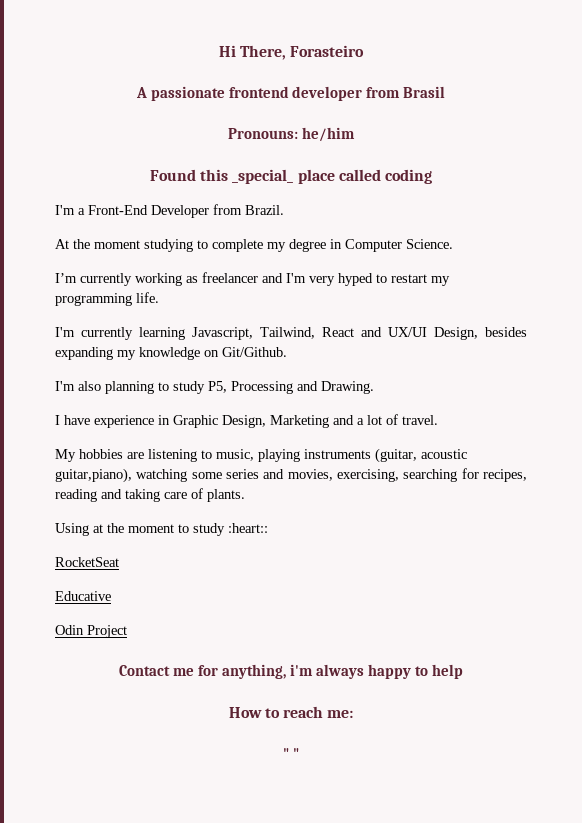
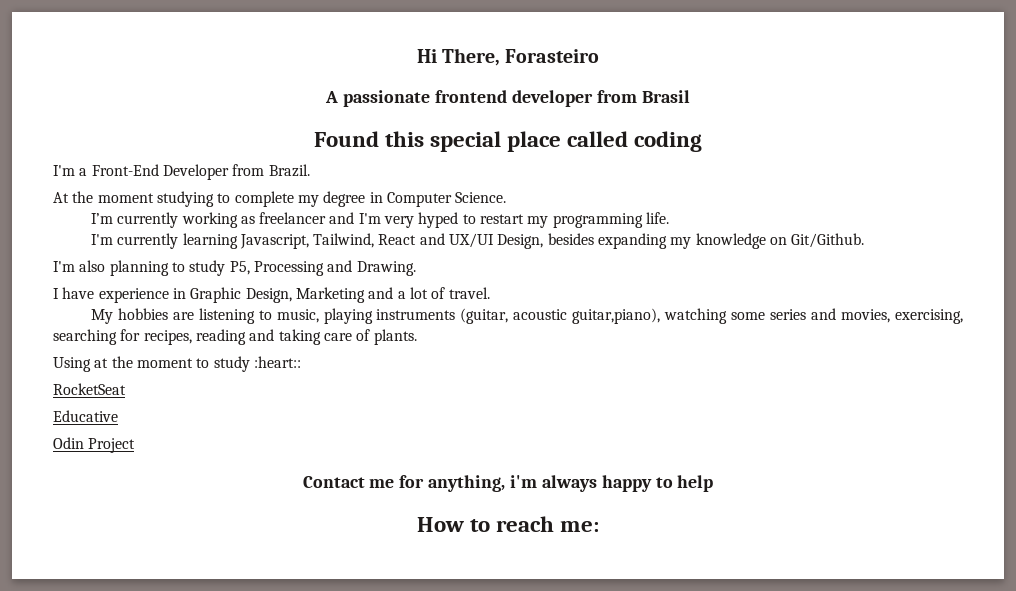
- Pronouns: he/him
- Found this _special_ place called coding
+ Found this special place called coding
- " "

